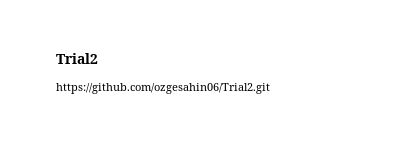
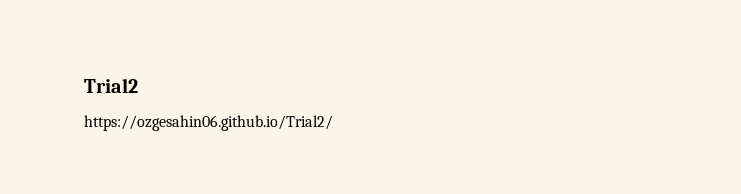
- https://github.com/ozgesahin06/Trial2.git
+ https://ozgesahin06.github.io/Trial2/

